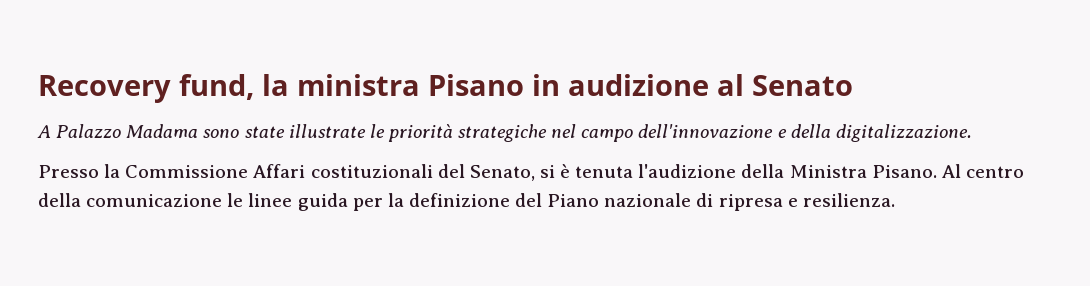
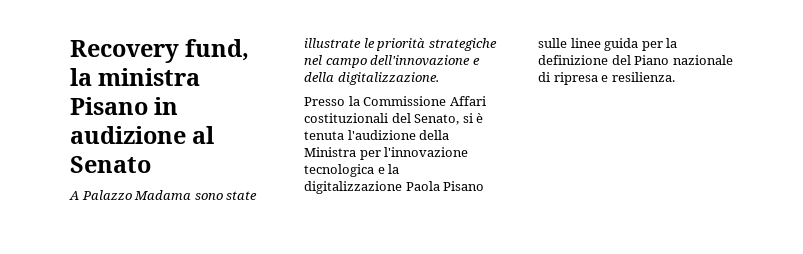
- Presso la Commissione Affari costituzionali del Senato, si è tenuta l'audizione della Ministra Pisano. Al centro della comunicazione le linee guida per la definizione del Piano nazionale di ripresa e resilienza.
+ Presso la Commissione Affari costituzionali del Senato, si è tenuta l'audizione della Ministra per l'innovazione tecnologica e la digitalizzazione Paola Pisano sulle linee guida per la definizione del Piano nazionale di ripresa e resilienza.

